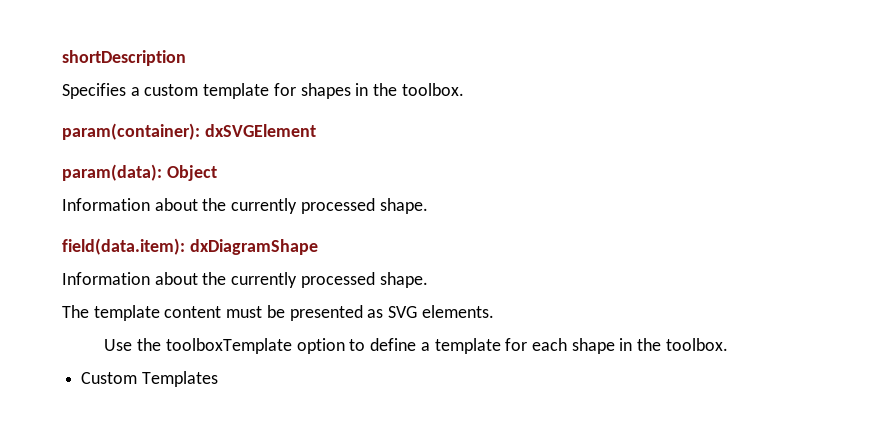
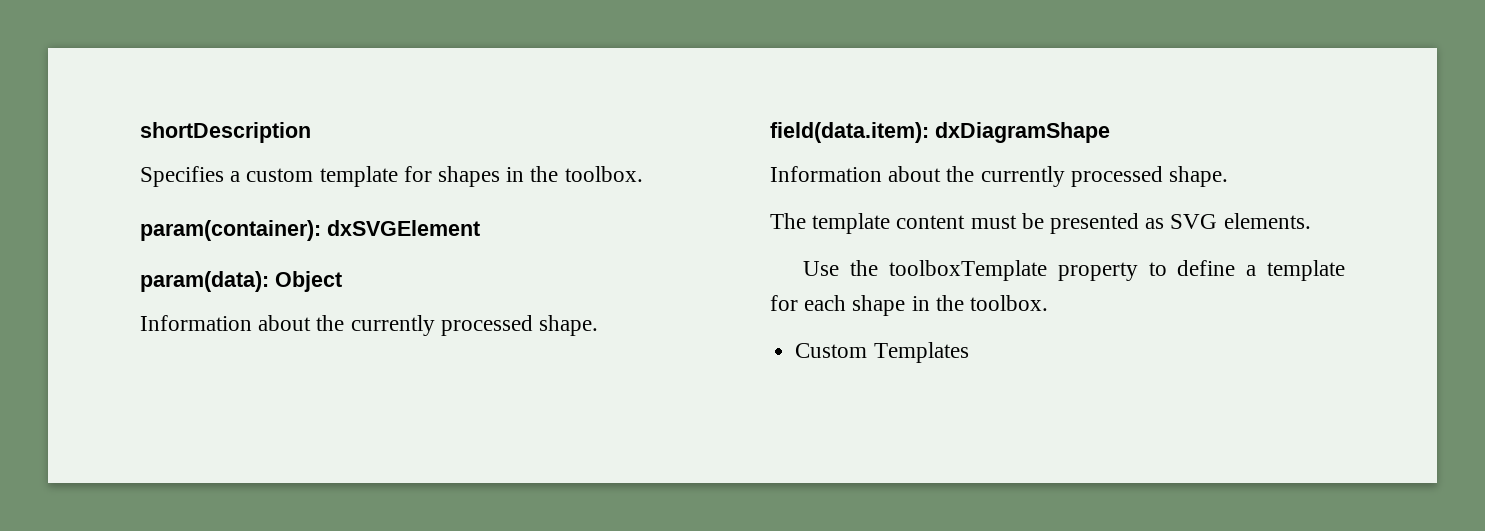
- Use the toolboxTemplate option to define a template for each shape in the toolbox.
+ Use the toolboxTemplate property to define a template for each shape in the toolbox.

